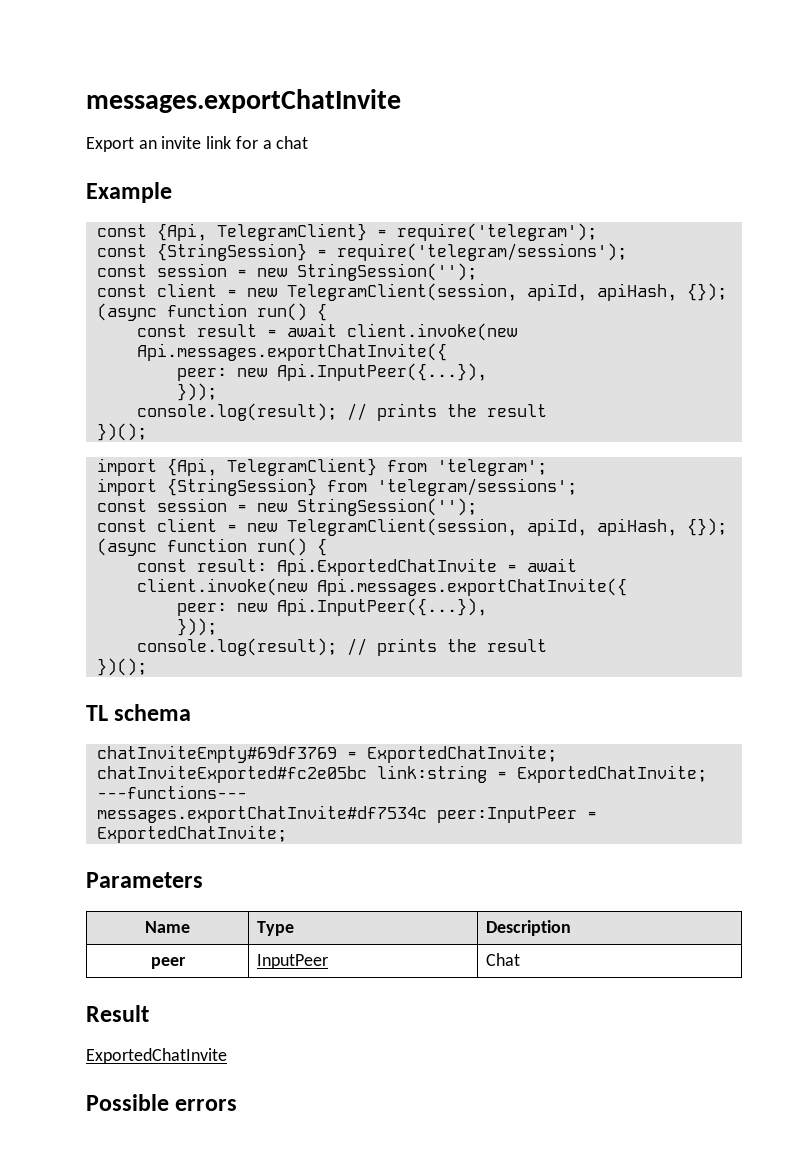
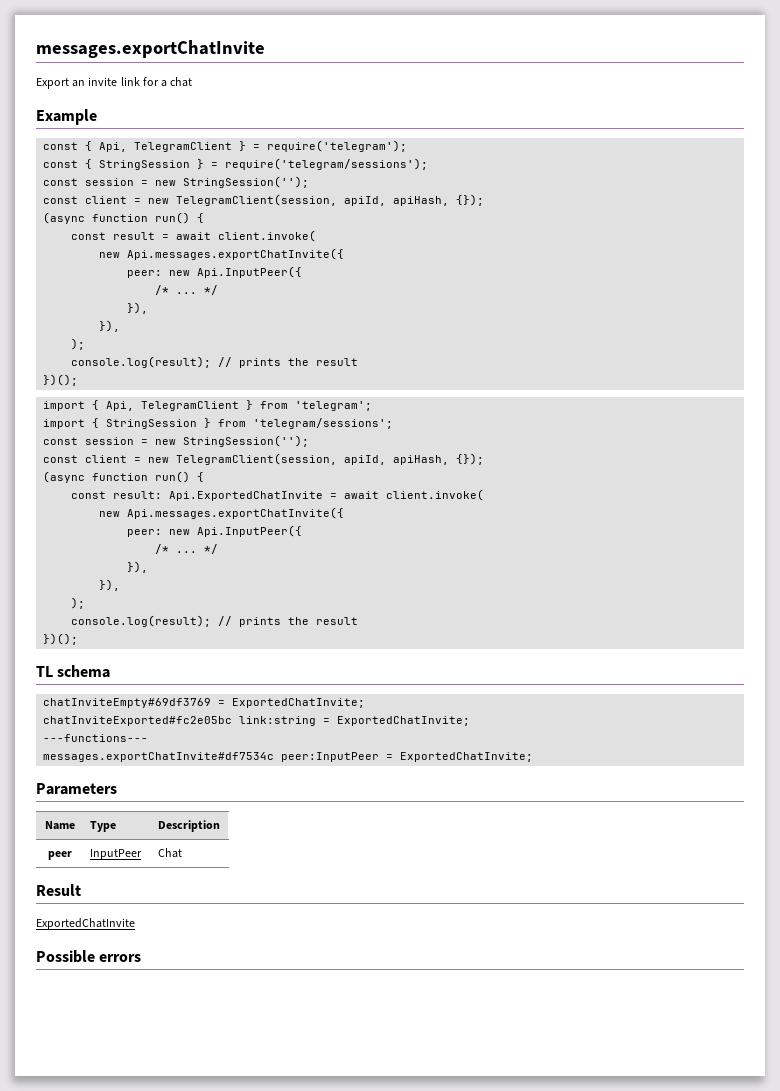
- const {Api, TelegramClient} = require('telegram');
+ const { Api, TelegramClient } = require('telegram');
- const {StringSession} = require('telegram/sessions');
+ const { StringSession } = require('telegram/sessions');
- const result = await client.invoke(new Api.messages.exportChatInvite({
- peer: new Api.InputPeer({...}),
- }));
+ const result = await client.invoke(
+ new Api.messages.exportChatInvite({
+ peer: new Api.InputPeer({
+ /* ... */
+ }),
+ }),
+ );
- import {Api, TelegramClient} from 'telegram';
+ import { Api, TelegramClient } from 'telegram';
- import {StringSession} from 'telegram/sessions';
+ import { StringSession } from 'telegram/sessions';
- const result: Api.ExportedChatInvite = await client.invoke(new Api.messages.exportChatInvite({
- peer: new Api.InputPeer({...}),
- }));
+ const result: Api.ExportedChatInvite = await client.invoke(
+ new Api.messages.exportChatInvite({
+ peer: new Api.InputPeer({
+ /* ... */
+ }),
+ }),
+ );

